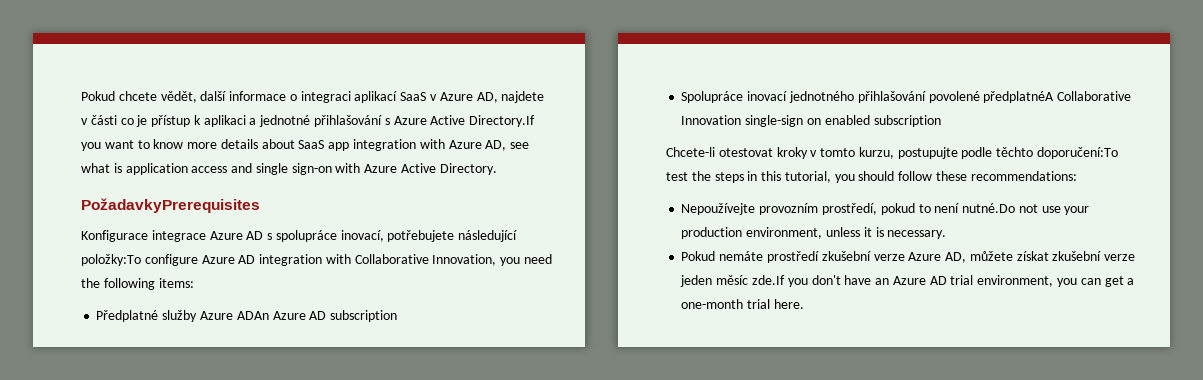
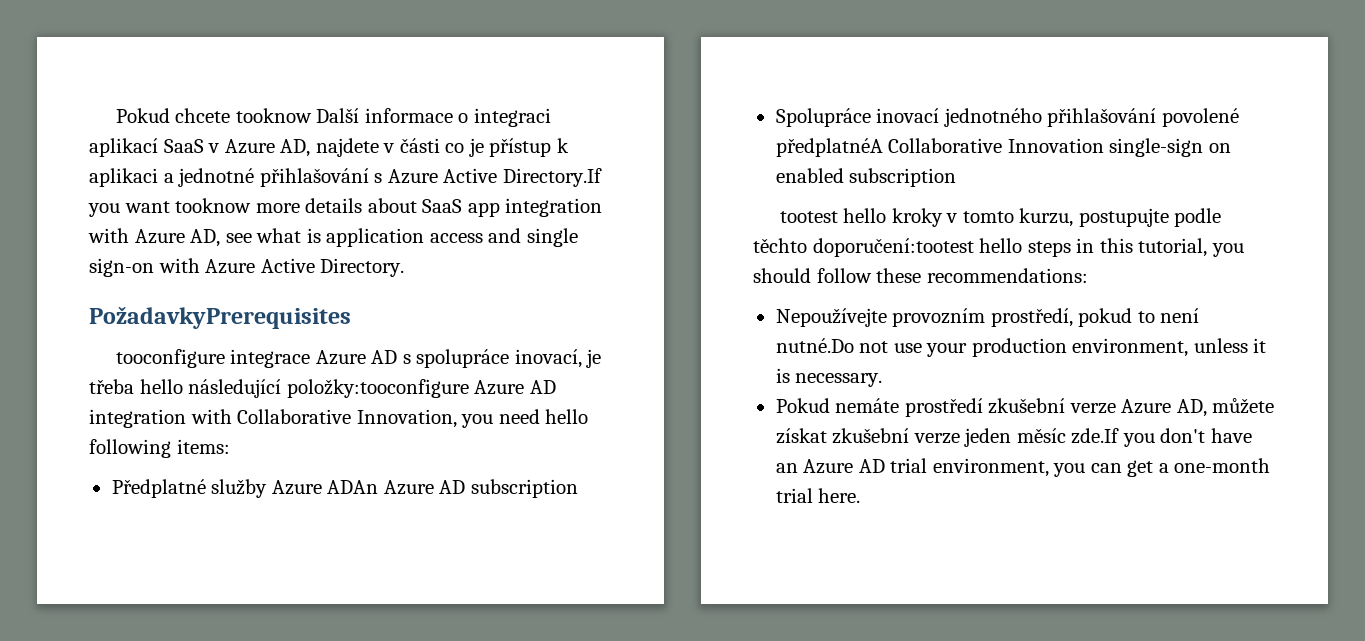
- Pokud chcete vědět, další informace o integraci aplikací SaaS v Azure AD, najdete v části co je přístup k aplikaci a jednotné přihlašování s Azure Active Directory.If you want to know more details about SaaS app integration with Azure AD, see what is application access and single sign-on with Azure Active Directory.
+ Pokud chcete tooknow Další informace o integraci aplikací SaaS v Azure AD, najdete v části co je přístup k aplikaci a jednotné přihlašování s Azure Active Directory.If you want tooknow more details about SaaS app integration with Azure AD, see what is application access and single sign-on with Azure Active Directory.
- Konfigurace integrace Azure AD s spolupráce inovací, potřebujete následující položky:To configure Azure AD integration with Collaborative Innovation, you need the following items:
+ tooconfigure integrace Azure AD s spolupráce inovací, je třeba hello následující položky:tooconfigure Azure AD integration with Collaborative Innovation, you need hello following items:
- Chcete-li otestovat kroky v tomto kurzu, postupujte podle těchto doporučení:To test the steps in this tutorial, you should follow these recommendations:
+ tootest hello kroky v tomto kurzu, postupujte podle těchto doporučení:tootest hello steps in this tutorial, you should follow these recommendations:

